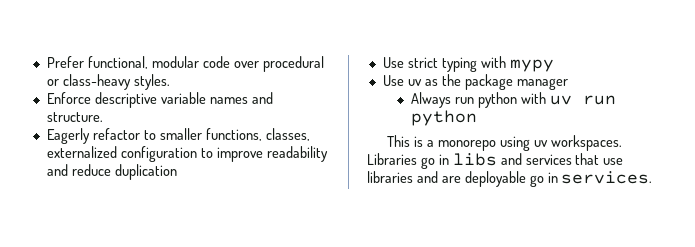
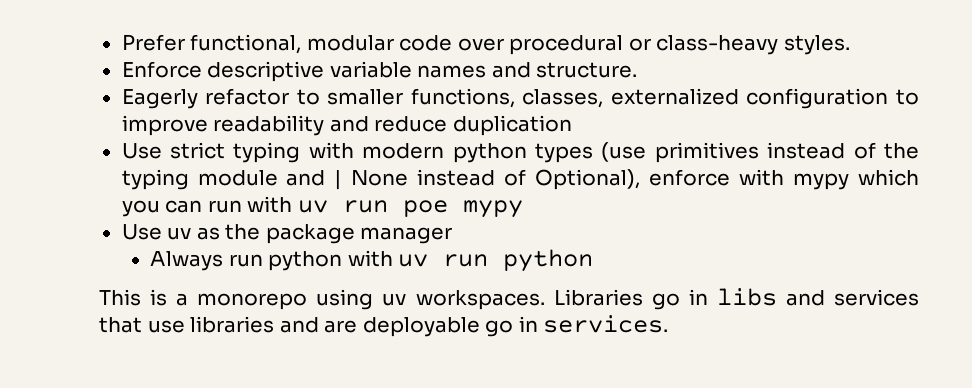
- Use strict typing with mypy
+ Use strict typing with modern python types (use primitives instead of the typing module and | None instead of Optional), enforce with mypy which you can run with uv run poe mypy

